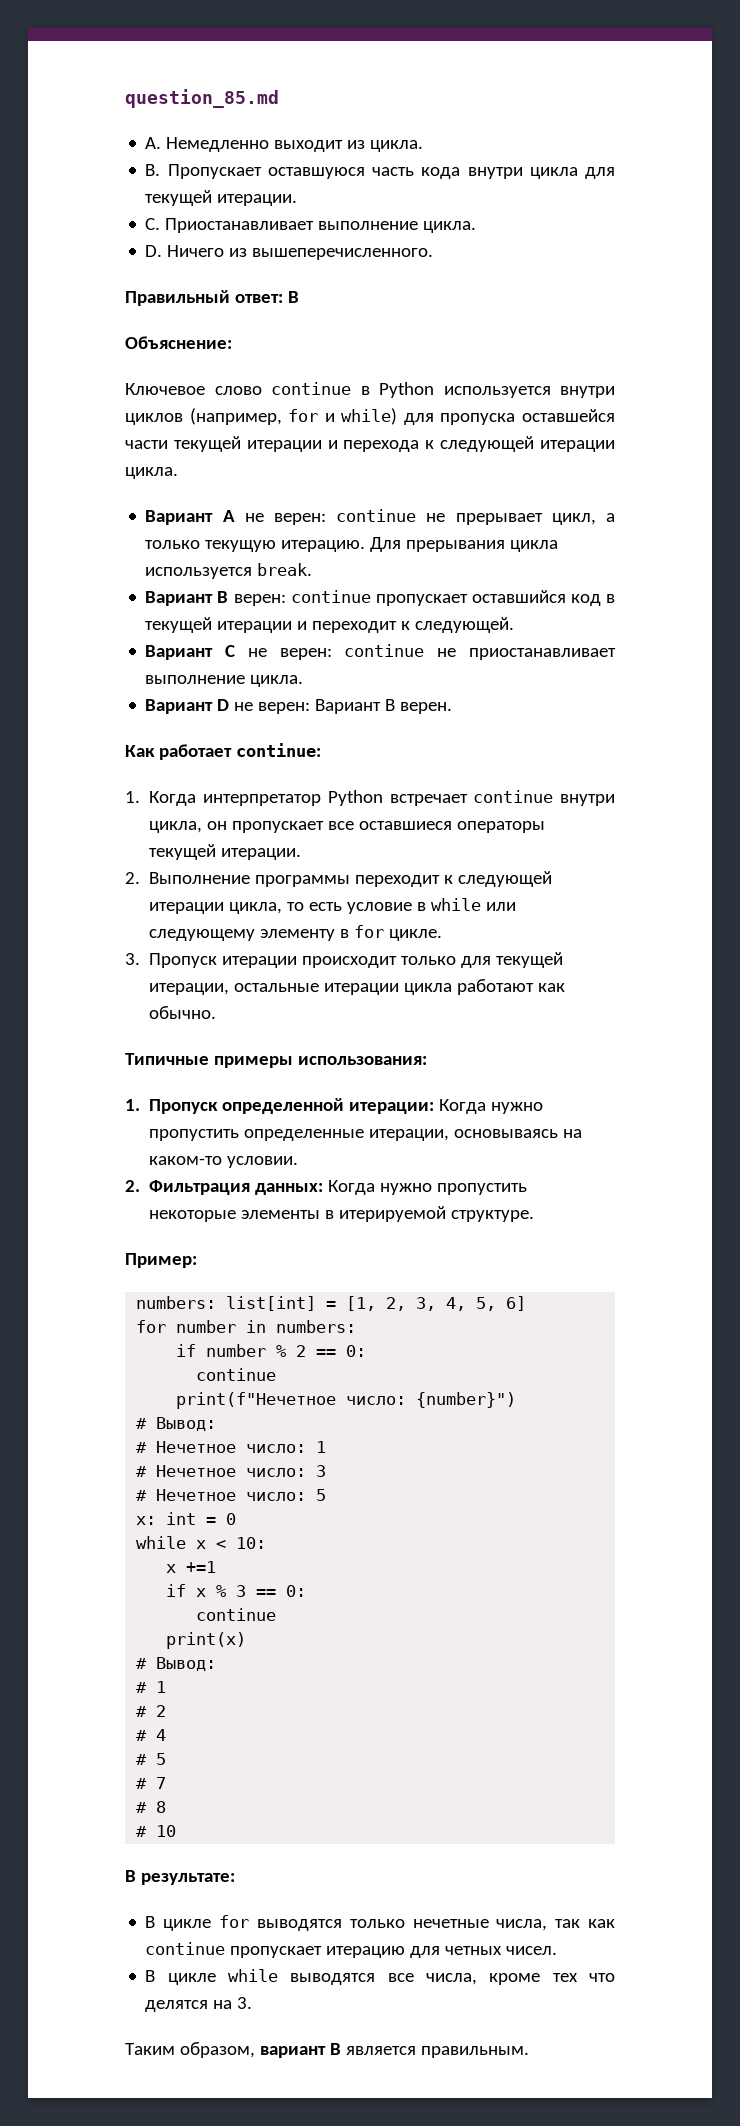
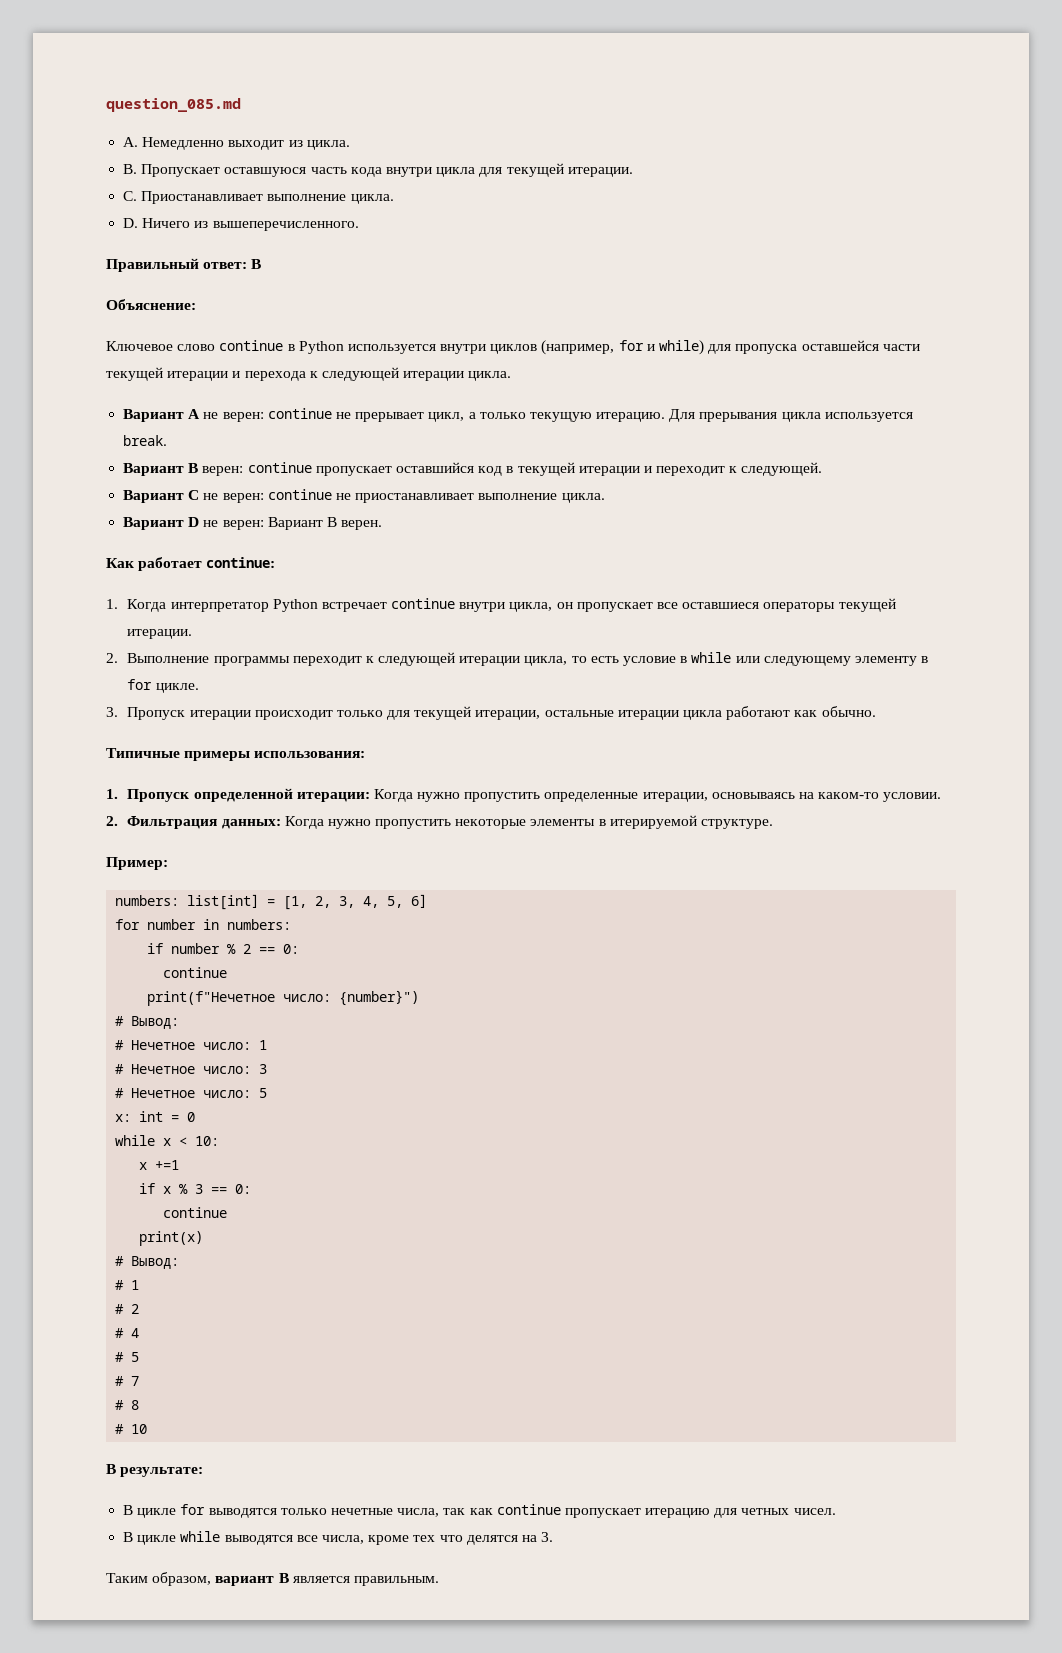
- question_85.md
+ question_085.md

